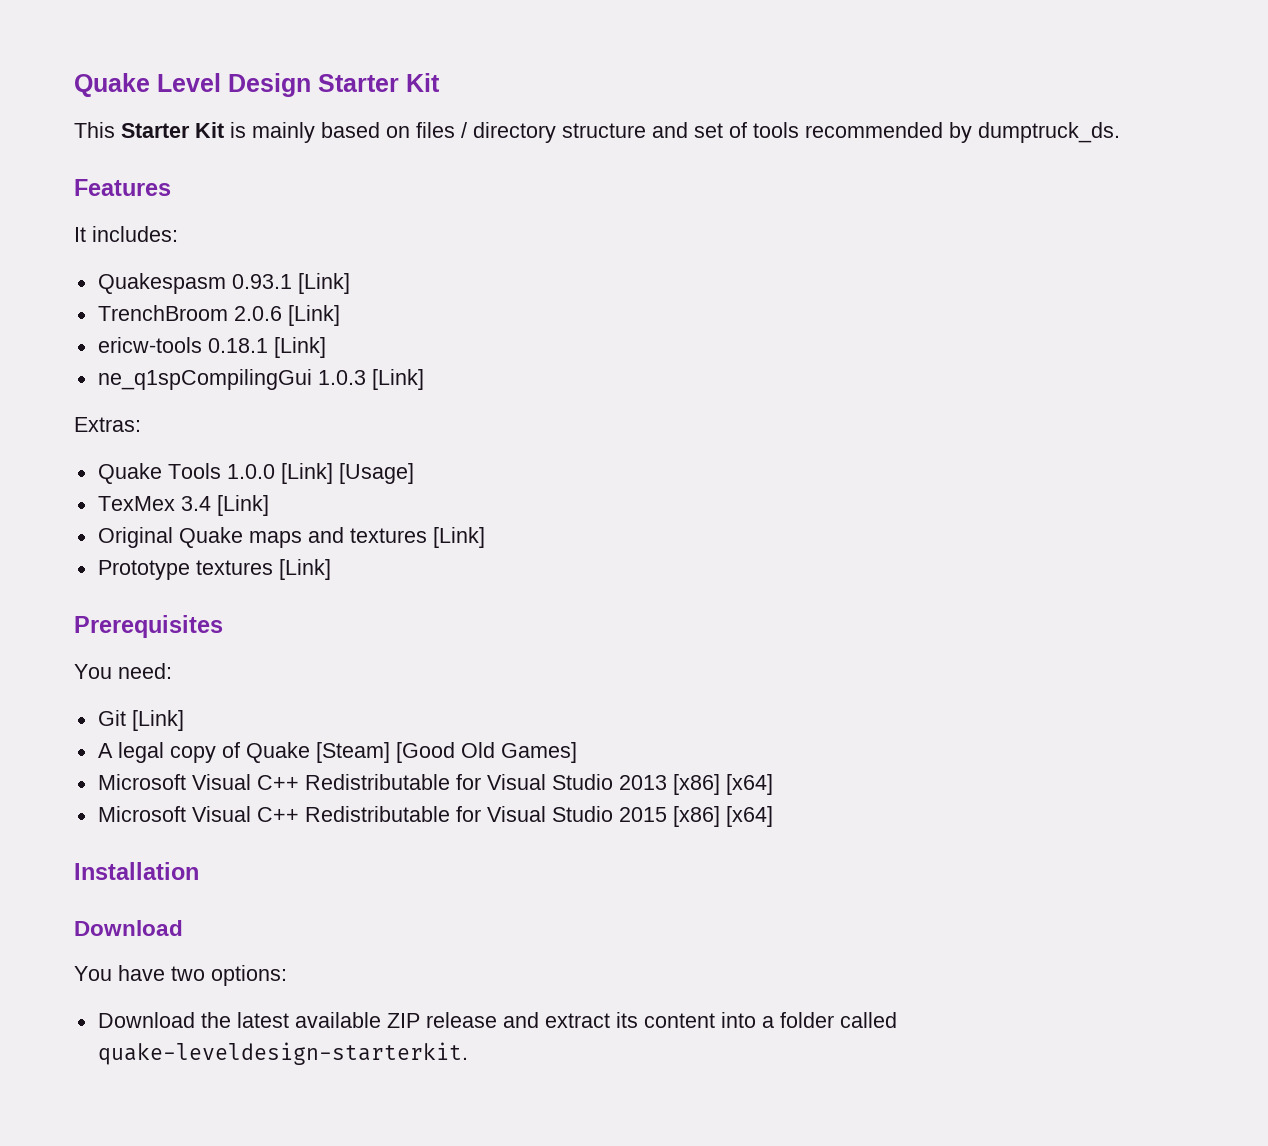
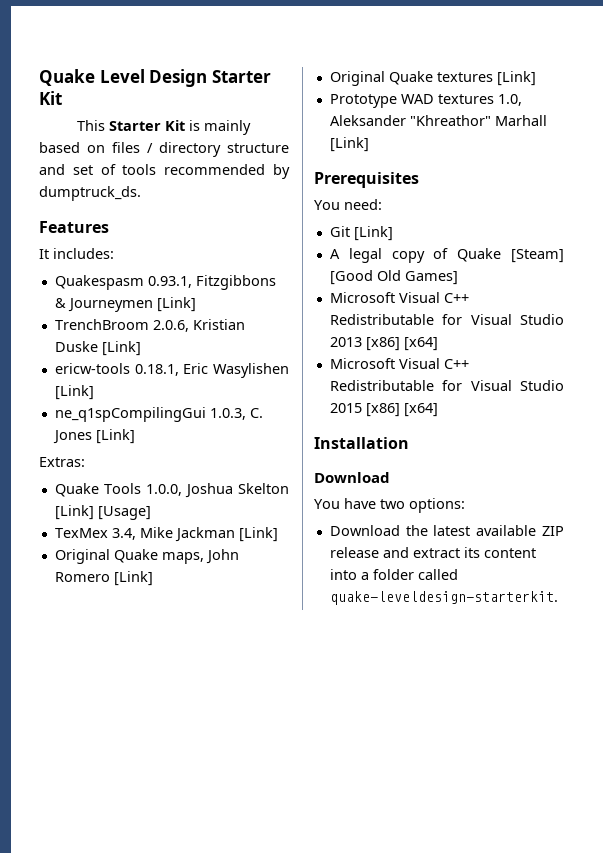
- Quakespasm 0.93.1 [Link]
+ Quakespasm 0.93.1, Fitzgibbons & Journeymen [Link]
- TrenchBroom 2.0.6 [Link]
+ TrenchBroom 2.0.6, Kristian Duske [Link]
- ericw-tools 0.18.1 [Link]
+ ericw-tools 0.18.1, Eric Wasylishen [Link]
- ne_q1spCompilingGui 1.0.3 [Link]
+ ne_q1spCompilingGui 1.0.3, C. Jones [Link]
- Quake Tools 1.0.0 [Link] [Usage]
+ Quake Tools 1.0.0, Joshua Skelton [Link] [Usage]
- TexMex 3.4 [Link]
- Original Quake maps and textures [Link]
- Prototype textures [Link]
+ TexMex 3.4, Mike Jackman [Link]
+ Original Quake maps, John Romero [Link]
+ Original Quake textures [Link]
+ Prototype WAD textures 1.0, Aleksander "Khreathor" Marhall [Link]

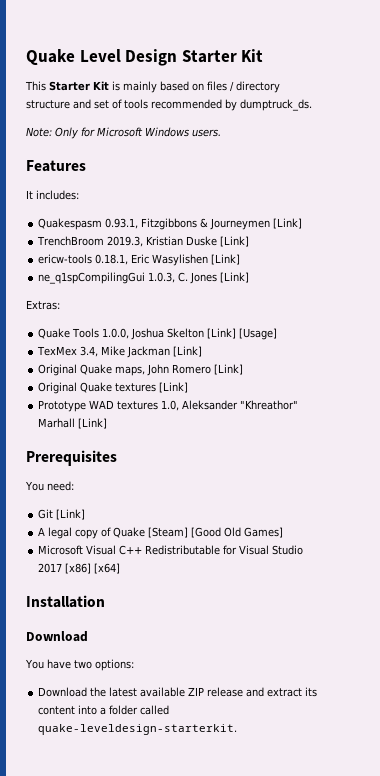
+ Note: Only for Microsoft Windows users.
- TrenchBroom 2.0.6, Kristian Duske [Link]
+ TrenchBroom 2019.3, Kristian Duske [Link]
- Microsoft Visual C++ Redistributable for Visual Studio 2013 [x86] [x64]
- Microsoft Visual C++ Redistributable for Visual Studio 2015 [x86] [x64]
+ Microsoft Visual C++ Redistributable for Visual Studio 2017 [x86] [x64]

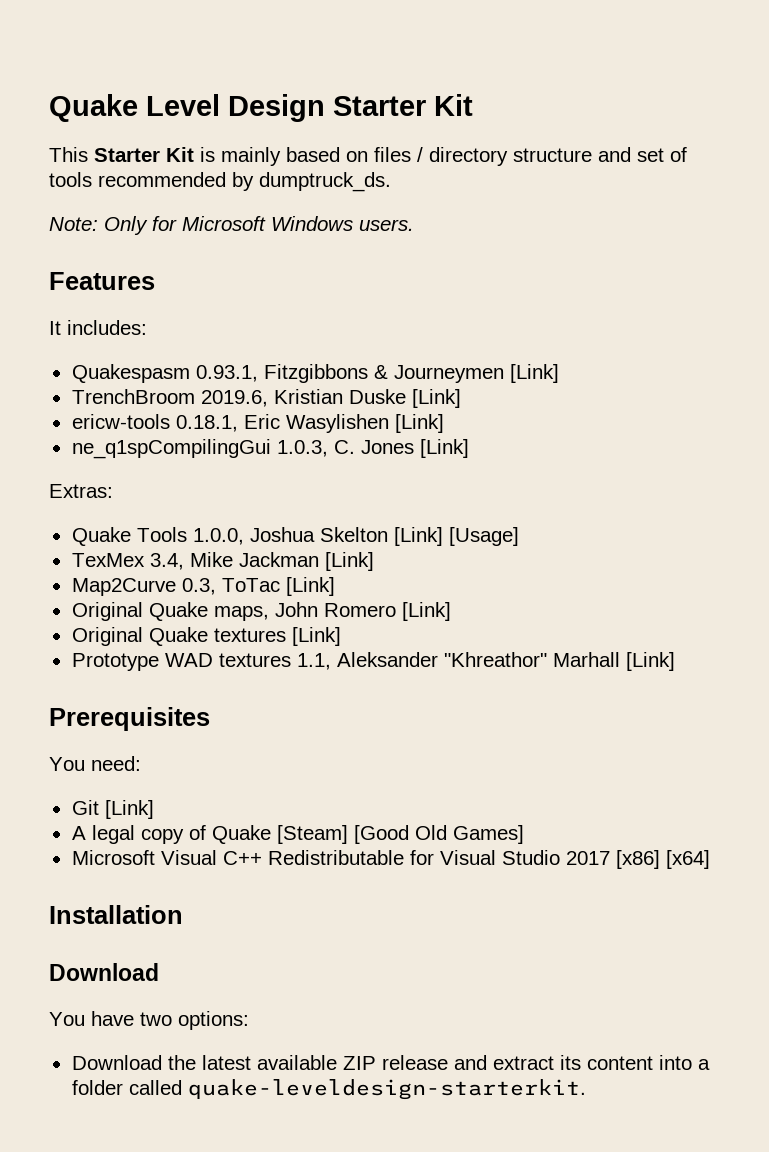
- TrenchBroom 2019.3, Kristian Duske [Link]
+ TrenchBroom 2019.6, Kristian Duske [Link]
+ Map2Curve 0.3, ToTac [Link]
- Prototype WAD textures 1.0, Aleksander "Khreathor" Marhall [Link]
+ Prototype WAD textures 1.1, Aleksander "Khreathor" Marhall [Link]

